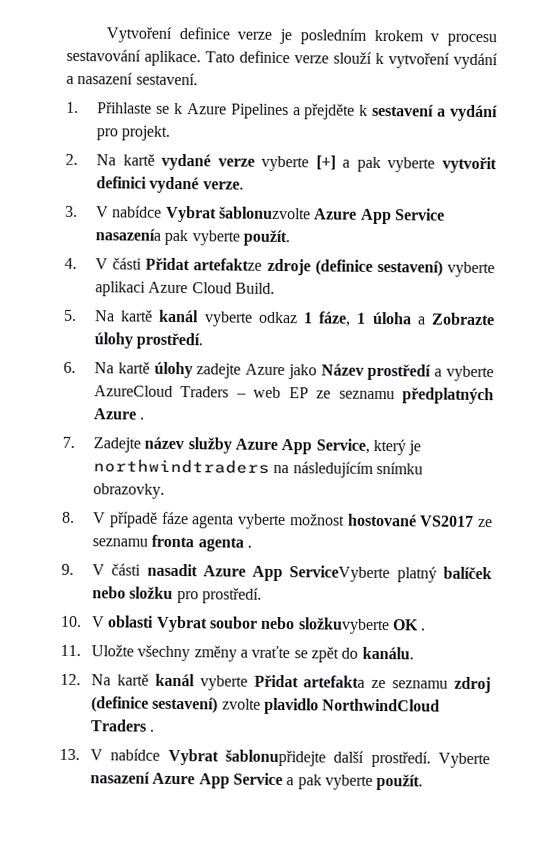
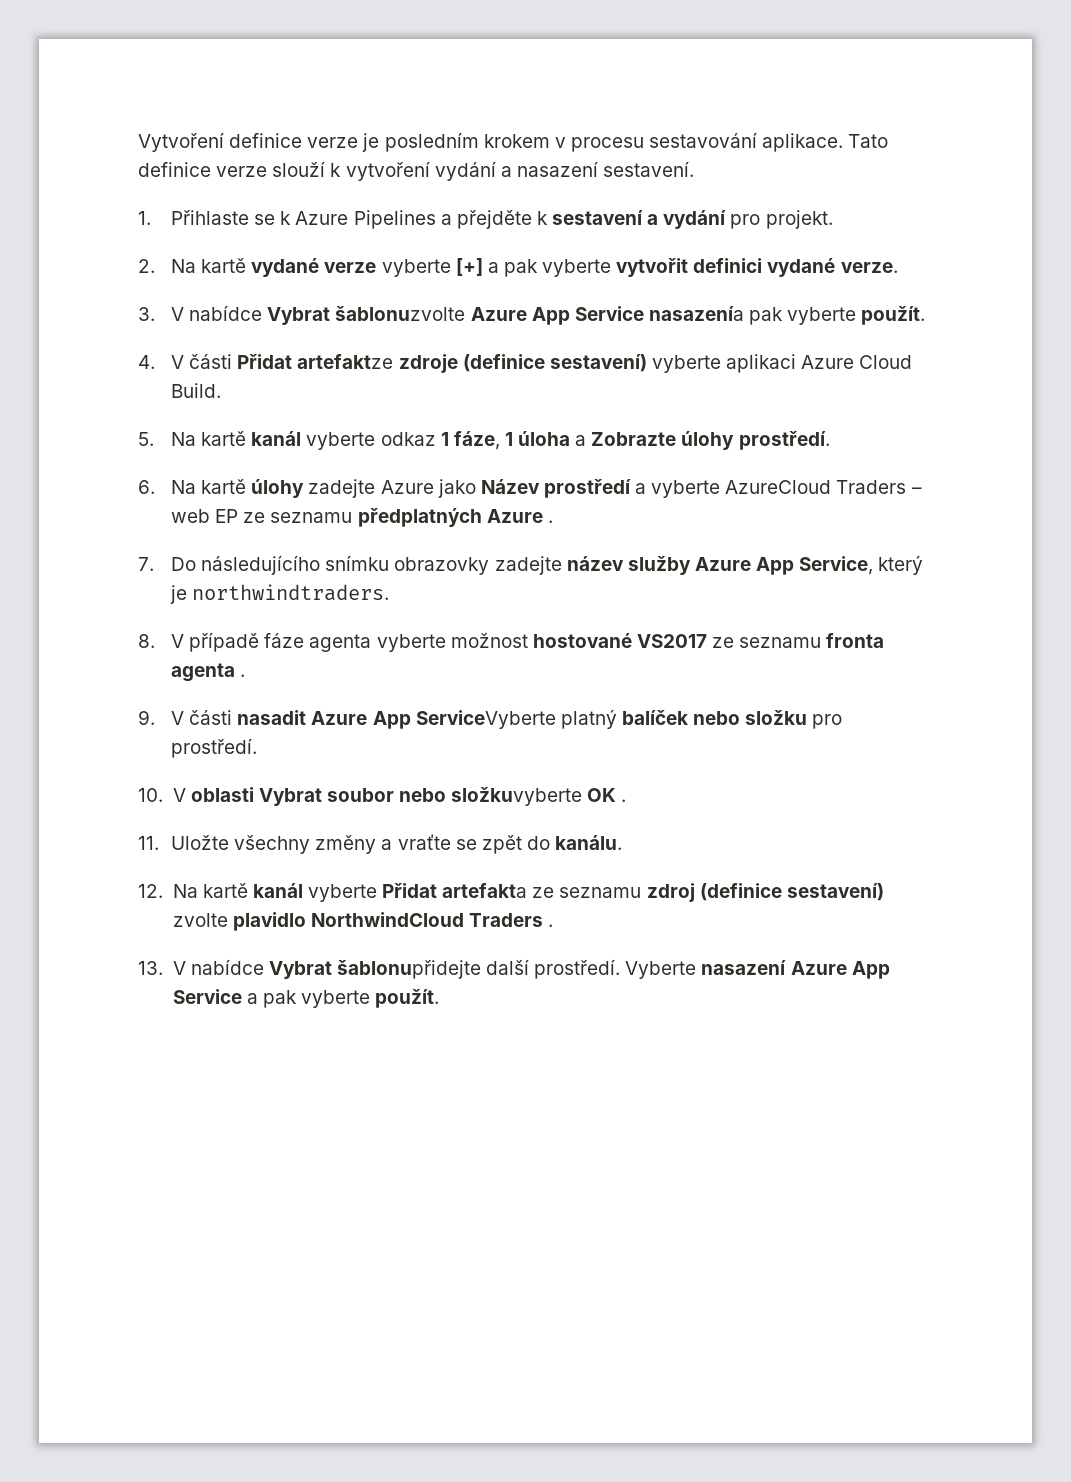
- 7. Zadejte název služby Azure App Service, který je northwindtraders na následujícím snímku obrazovky.
+ 7. Do následujícího snímku obrazovky zadejte název služby Azure App Service, který je northwindtraders.

